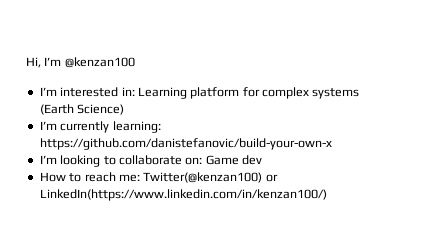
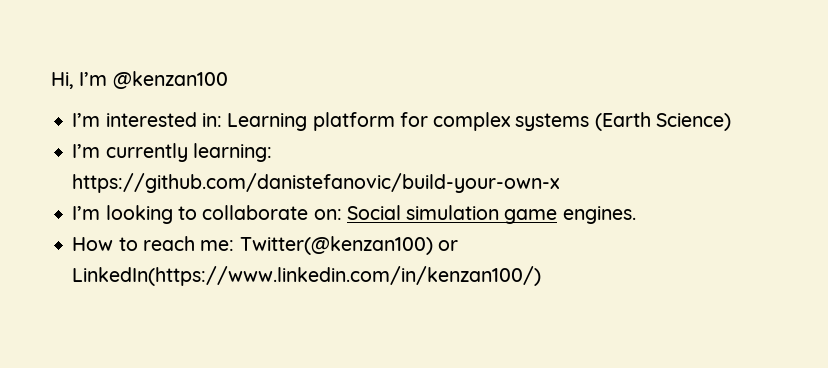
- I’m looking to collaborate on: Game dev
+ I’m looking to collaborate on: Social simulation game engines.

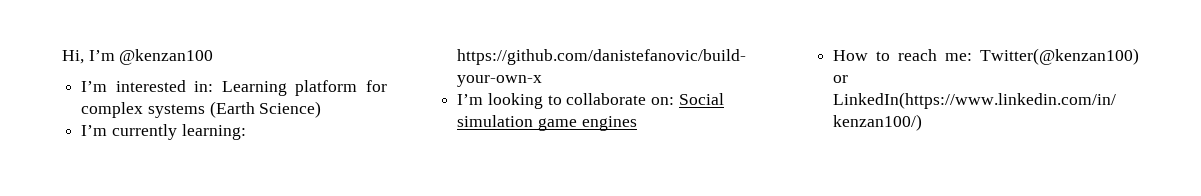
- I’m looking to collaborate on: Social simulation game engines.
+ I’m looking to collaborate on: Social simulation game engines

